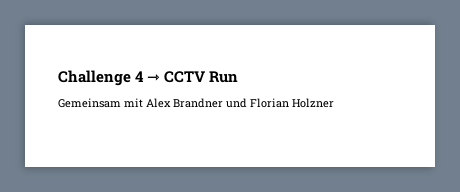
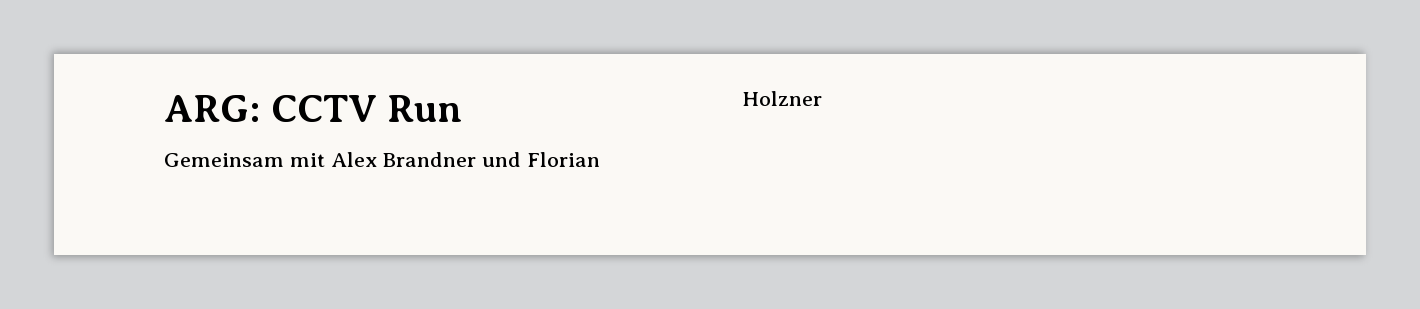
- Challenge 4 ⇾ CCTV Run
+ ARG: CCTV Run

